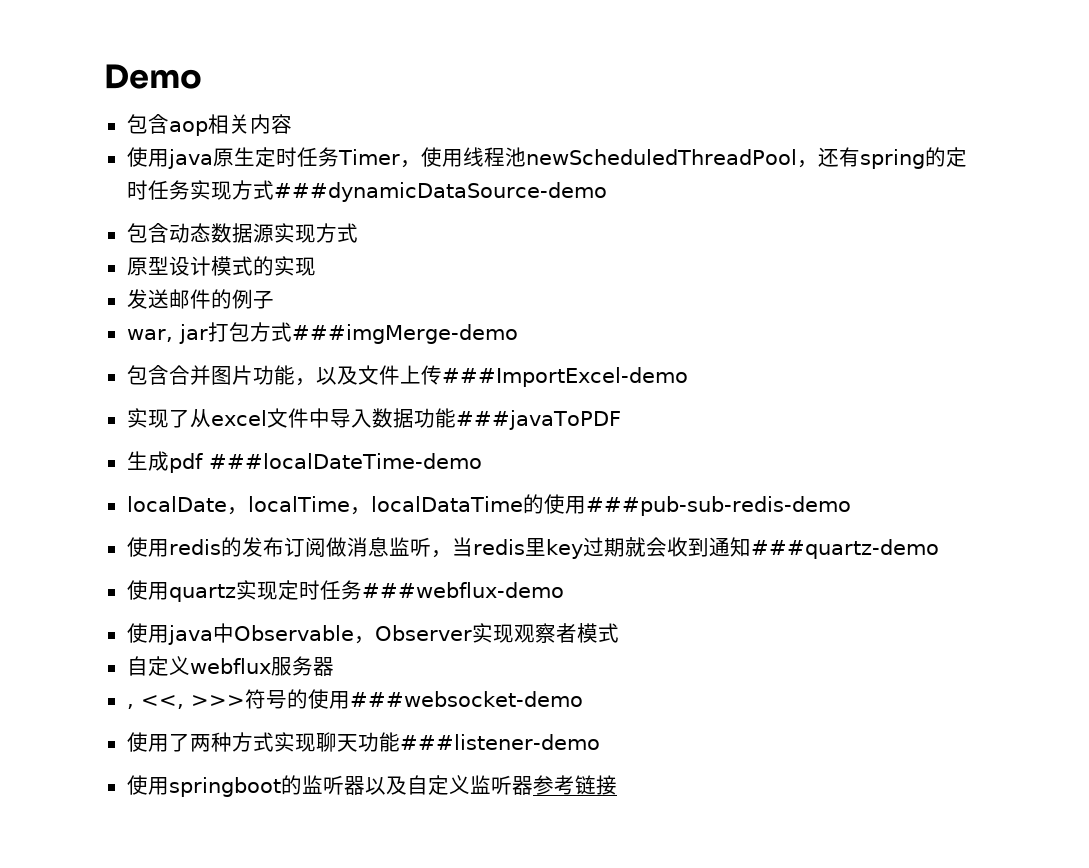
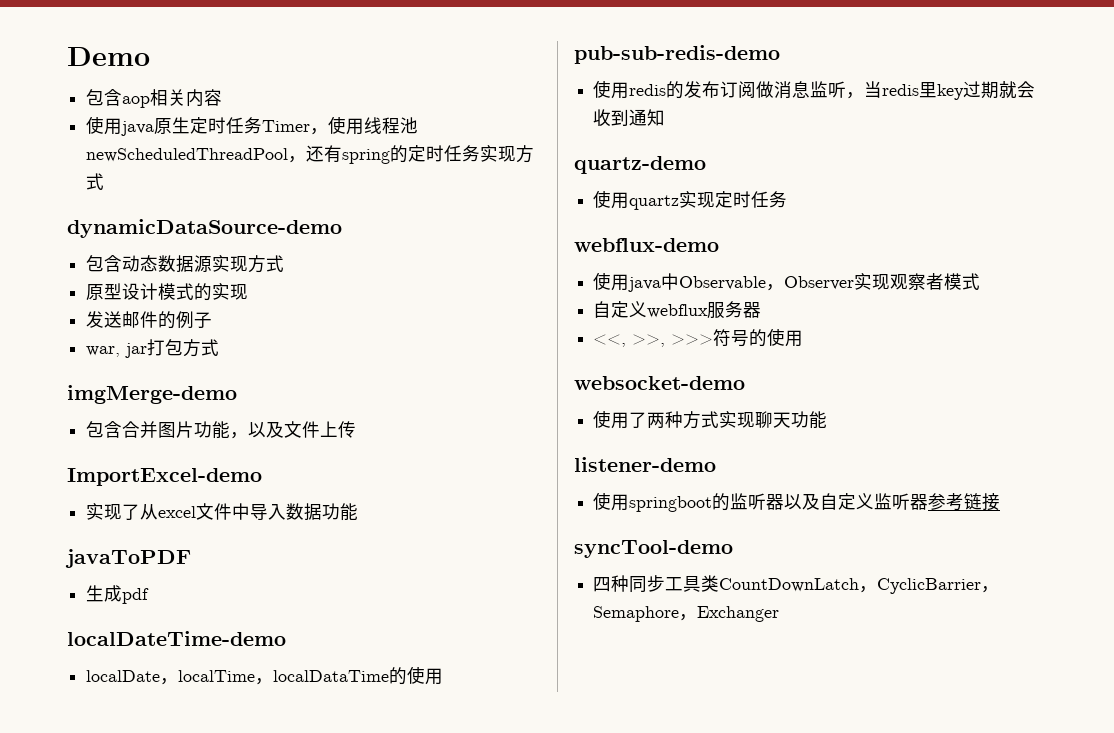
- 使用java原生定时任务Timer，使用线程池newScheduledThreadPool，还有spring的定时任务实现方式###dynamicDataSource-demo
+ 使用java原生定时任务Timer，使用线程池newScheduledThreadPool，还有spring的定时任务实现方式
+ dynamicDataSource-demo
- war, jar打包方式###imgMerge-demo
+ war, jar打包方式
+ imgMerge-demo
- 包含合并图片功能，以及文件上传###ImportExcel-demo
+ 包含合并图片功能，以及文件上传
+ ImportExcel-demo
- 实现了从excel文件中导入数据功能###javaToPDF
+ 实现了从excel文件中导入数据功能
+ javaToPDF
- 生成pdf ###localDateTime-demo
+ 生成pdf
+ localDateTime-demo
- localDate，localTime，localDataTime的使用###pub-sub-redis-demo
+ localDate，localTime，localDataTime的使用
+ pub-sub-redis-demo
- 使用redis的发布订阅做消息监听，当redis里key过期就会收到通知###quartz-demo
+ 使用redis的发布订阅做消息监听，当redis里key过期就会收到通知
+ quartz-demo
- 使用quartz实现定时任务###webflux-demo
+ 使用quartz实现定时任务
+ webflux-demo
- , <<, >>>符号的使用###websocket-demo
+ <<, >>, >>>符号的使用
+ websocket-demo
- 使用了两种方式实现聊天功能###listener-demo
+ 使用了两种方式实现聊天功能
+ listener-demo
+ syncTool-demo
+ 四种同步工具类CountDownLatch，CyclicBarrier，Semaphore，Exchanger

